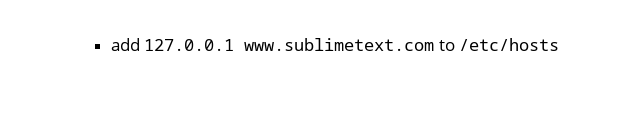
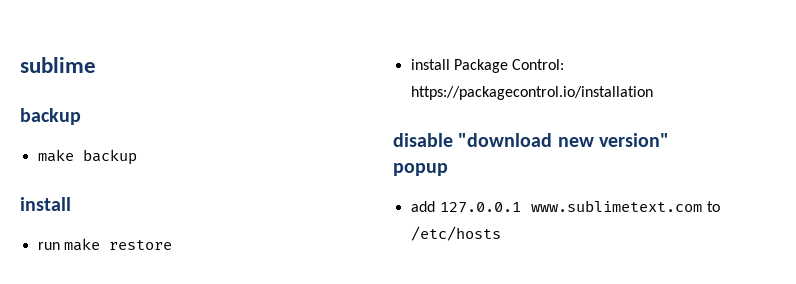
+ sublime
+ backup
+ make backup
+ install
+ run make restore
+ install Package Control: https://packagecontrol.io/installation
+ disable "download new version" popup

